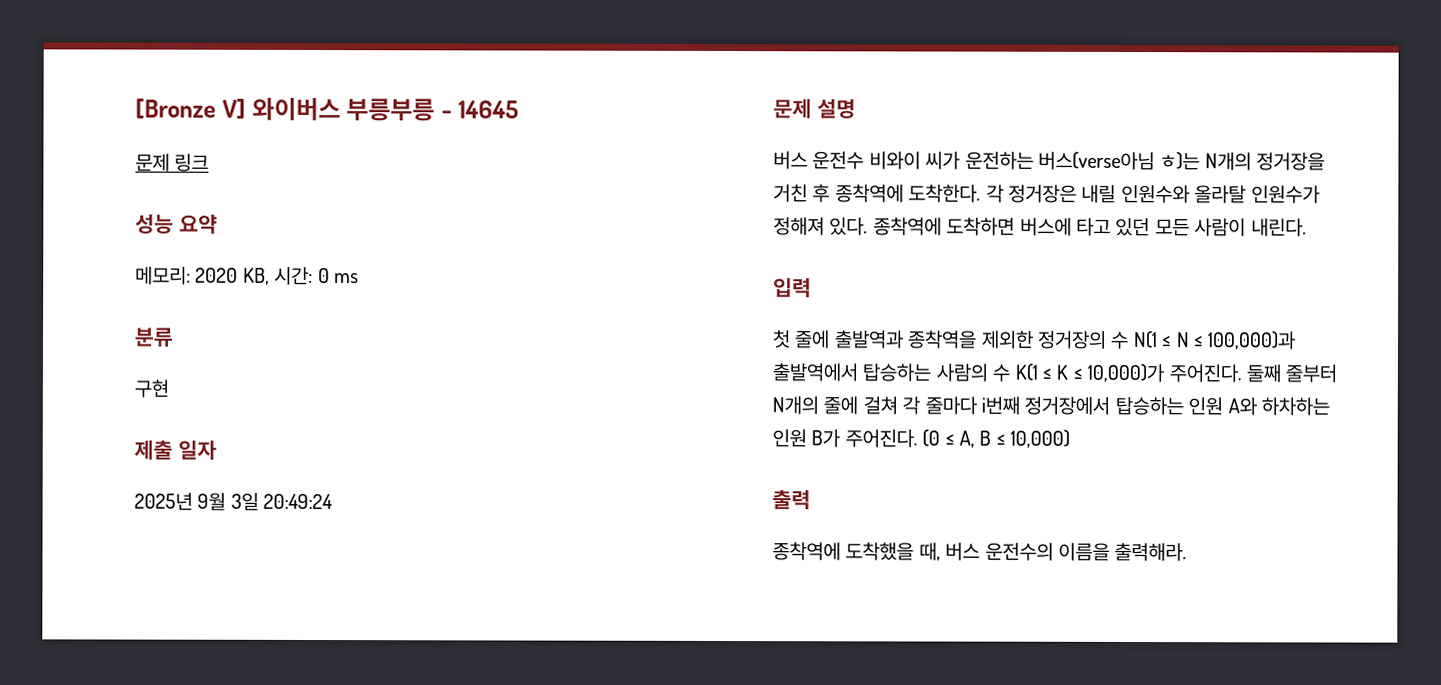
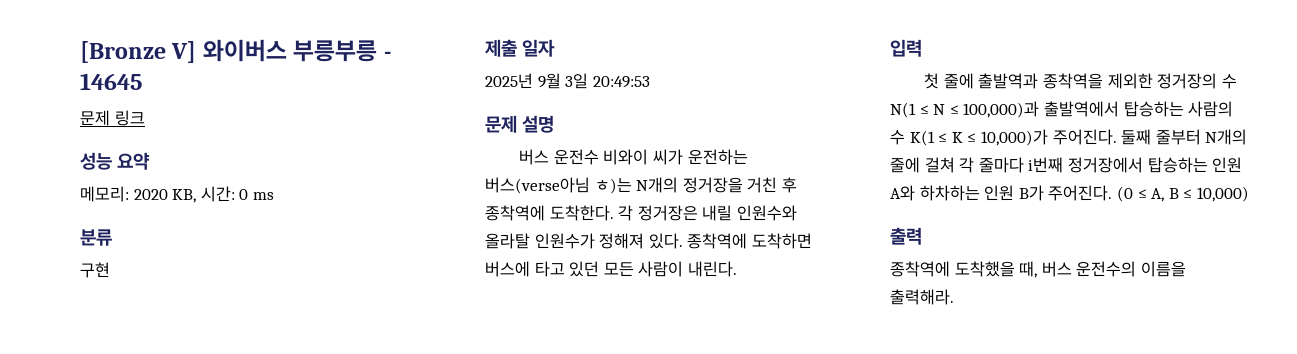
- 2025년 9월 3일 20:49:24
+ 2025년 9월 3일 20:49:53

